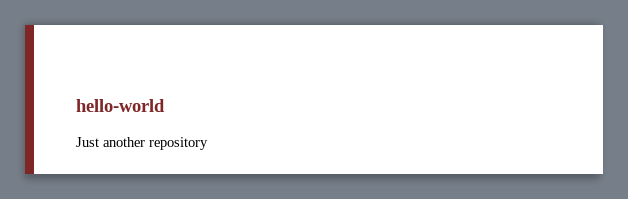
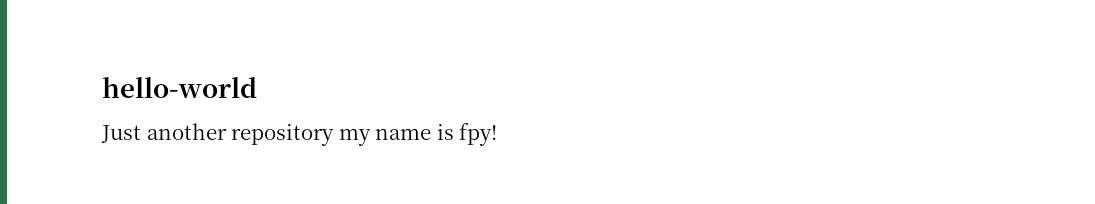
- Just another repository
+ Just another repository my name is fpy!

